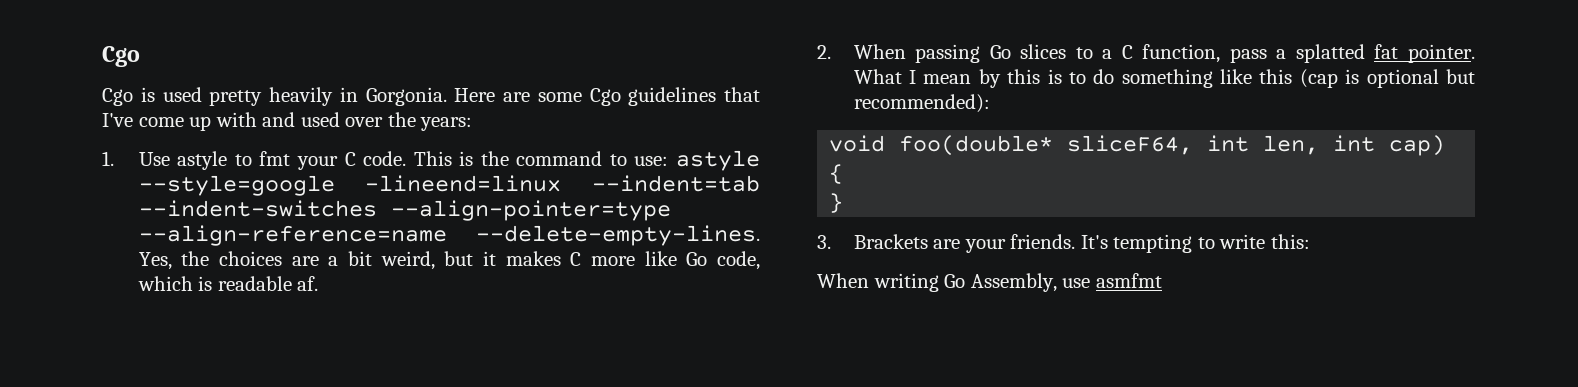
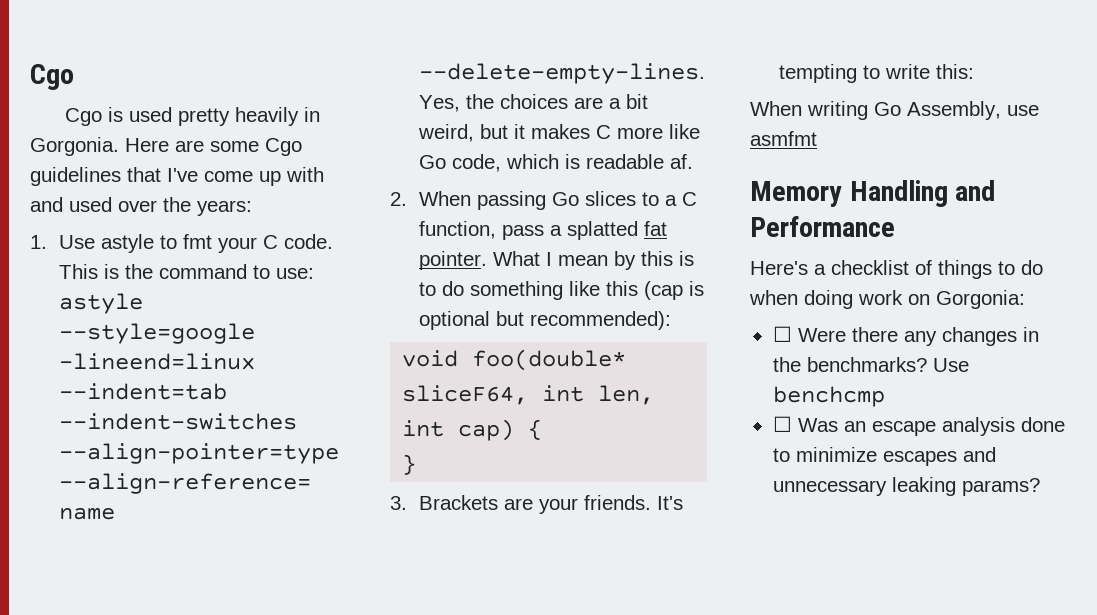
+ Memory Handling and Performance
+ Here's a checklist of things to do when doing work on Gorgonia:
+ ☐ Were there any changes in the benchmarks? Use benchcmp
+ ☐ Was an escape analysis done to minimize escapes and unnecessary leaking params?

